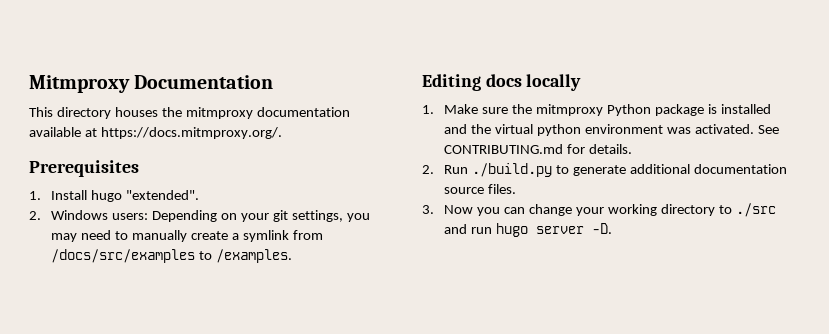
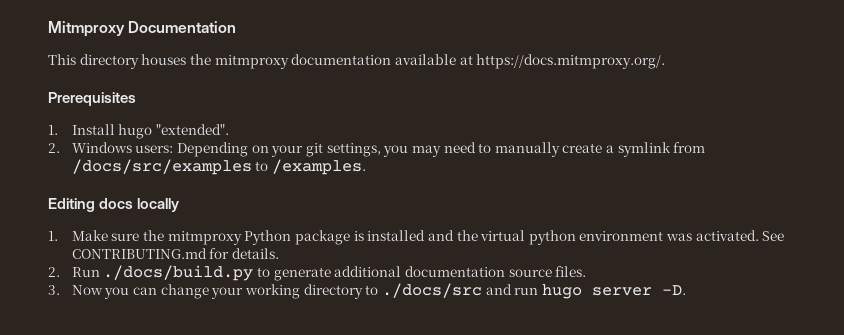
- 2. Run ./build.py to generate additional documentation source files.
+ 2. Run ./docs/build.py to generate additional documentation source files.
- 3. Now you can change your working directory to ./src and run hugo server -D.
+ 3. Now you can change your working directory to ./docs/src and run hugo server -D.

